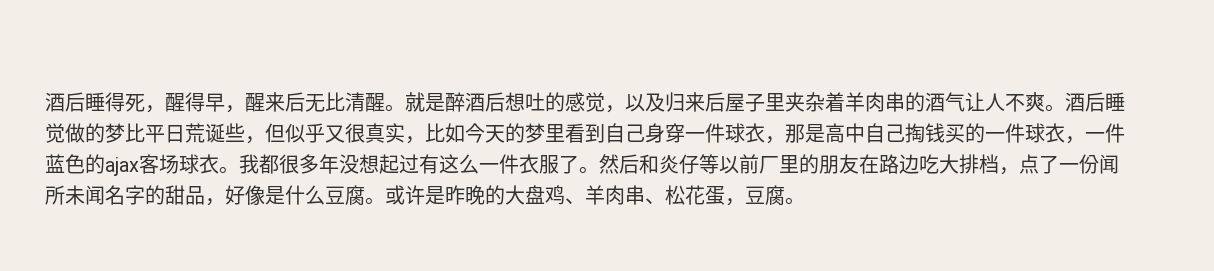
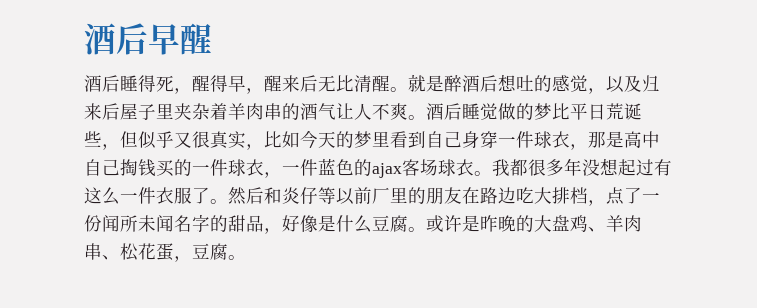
+ 酒后早醒

